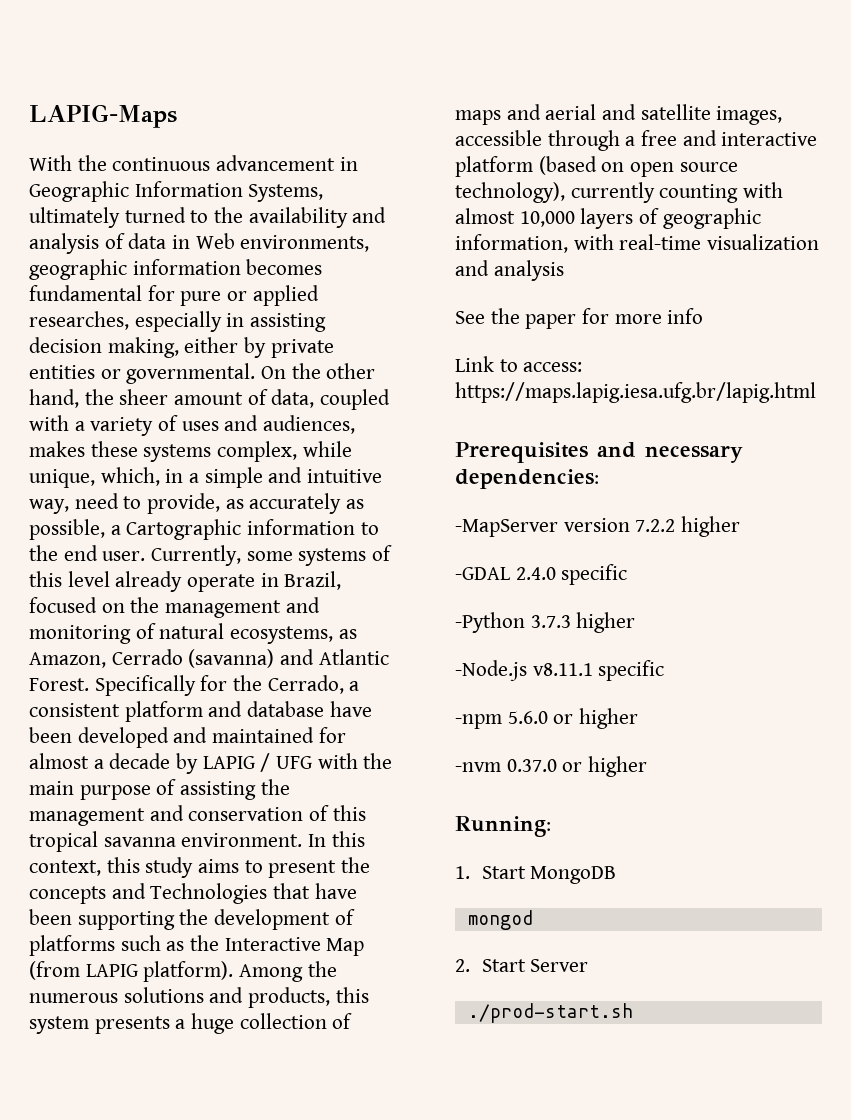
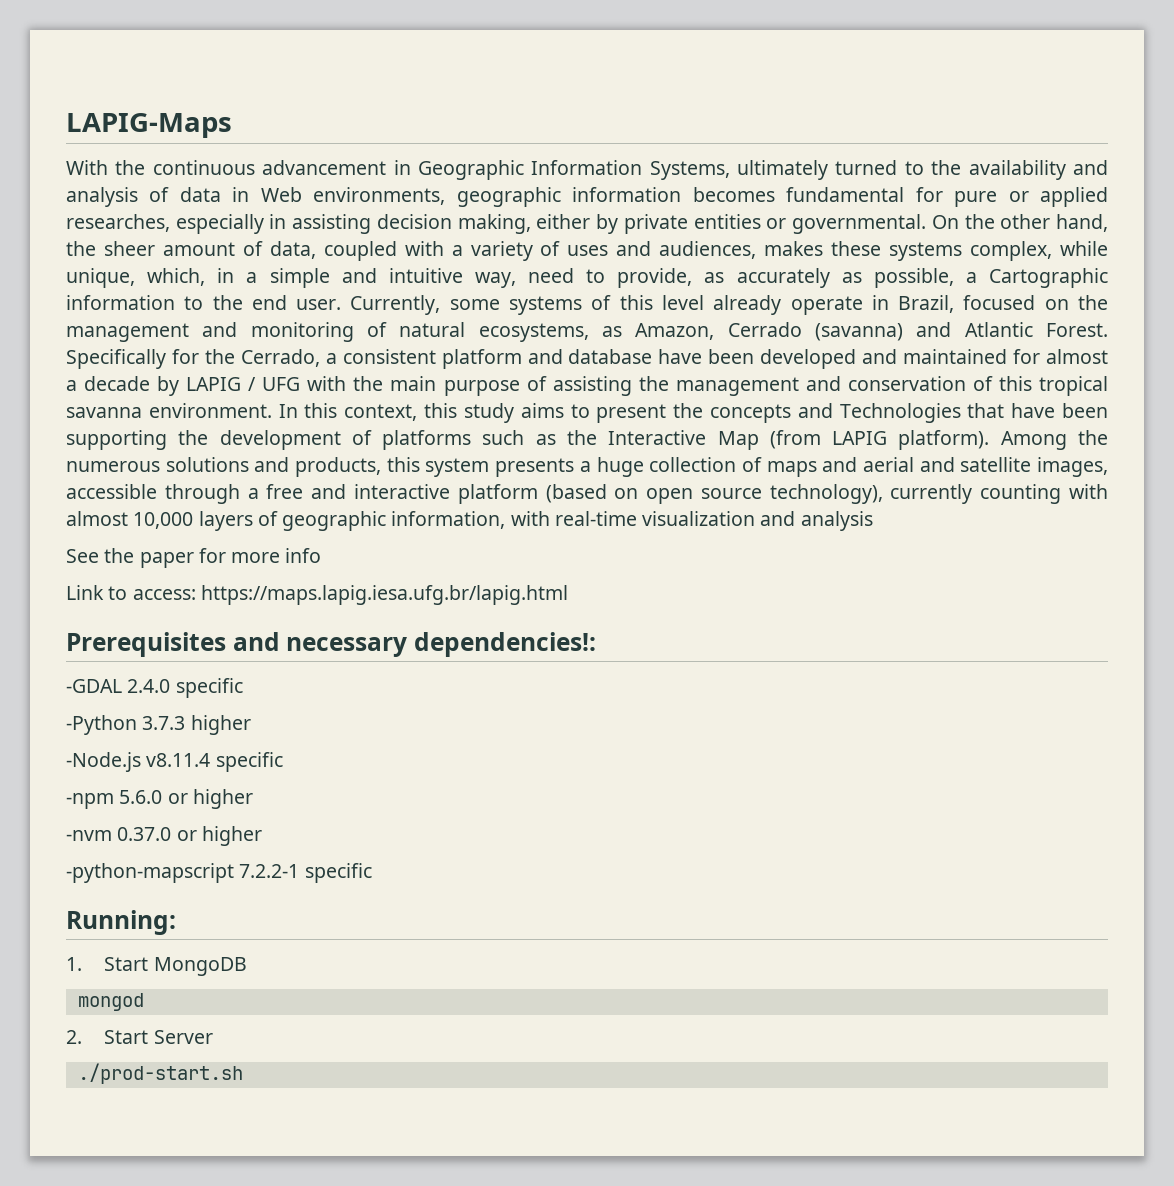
- Prerequisites and necessary dependencies:
- -MapServer version 7.2.2 higher
+ Prerequisites and necessary dependencies!:
- -Node.js v8.11.1 specific
+ -Node.js v8.11.4 specific
+ -python-mapscript 7.2.2-1 specific

